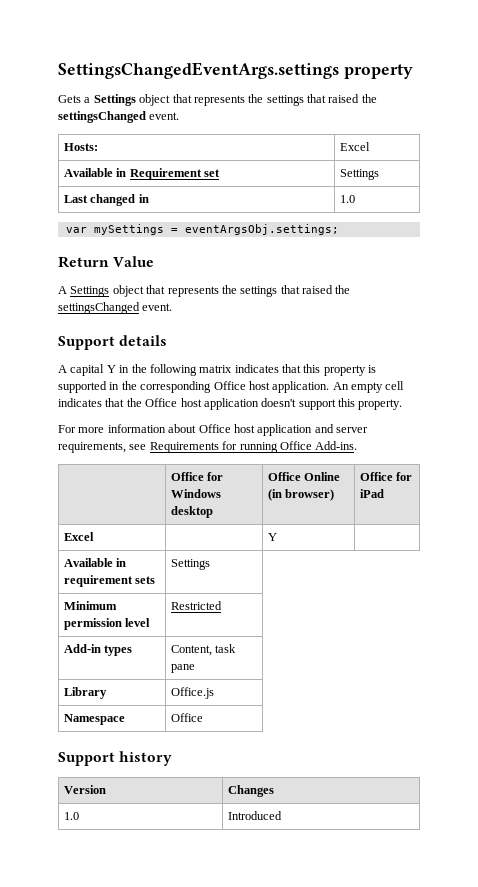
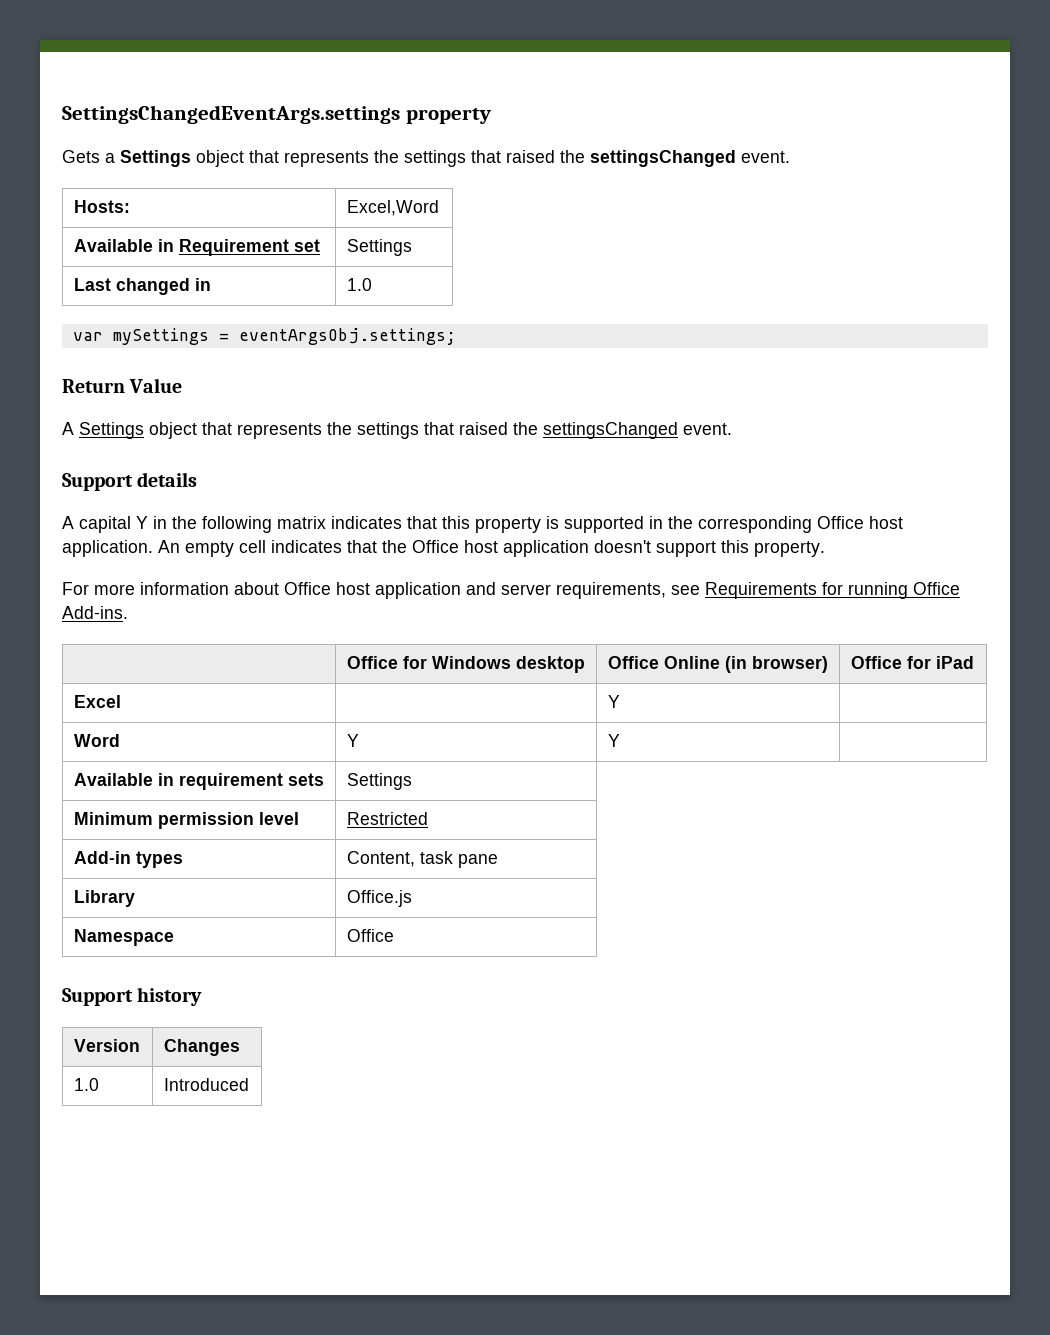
- Hosts: | Excel
+ Hosts: | Excel,Word
+ Word | Y | Y |

